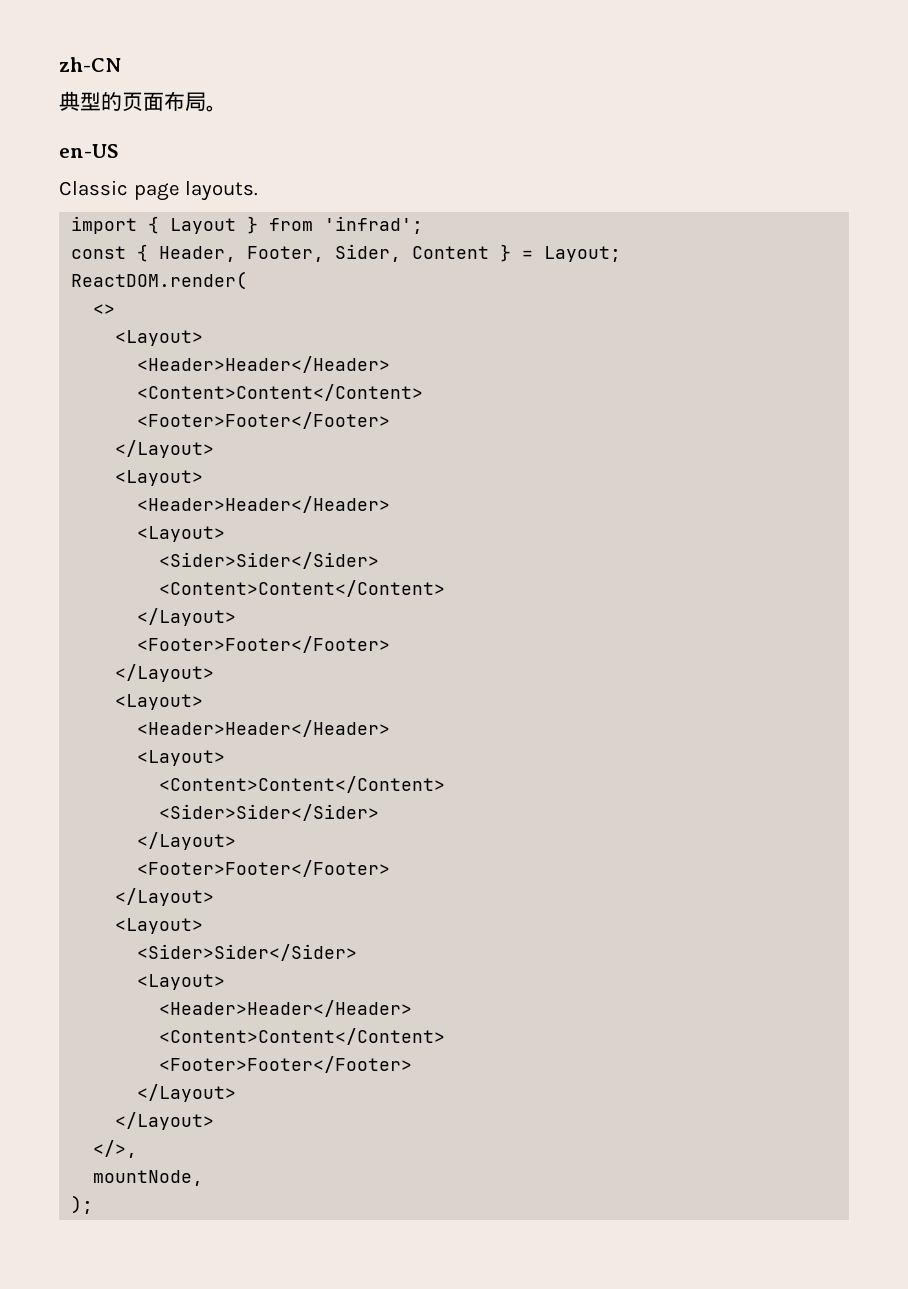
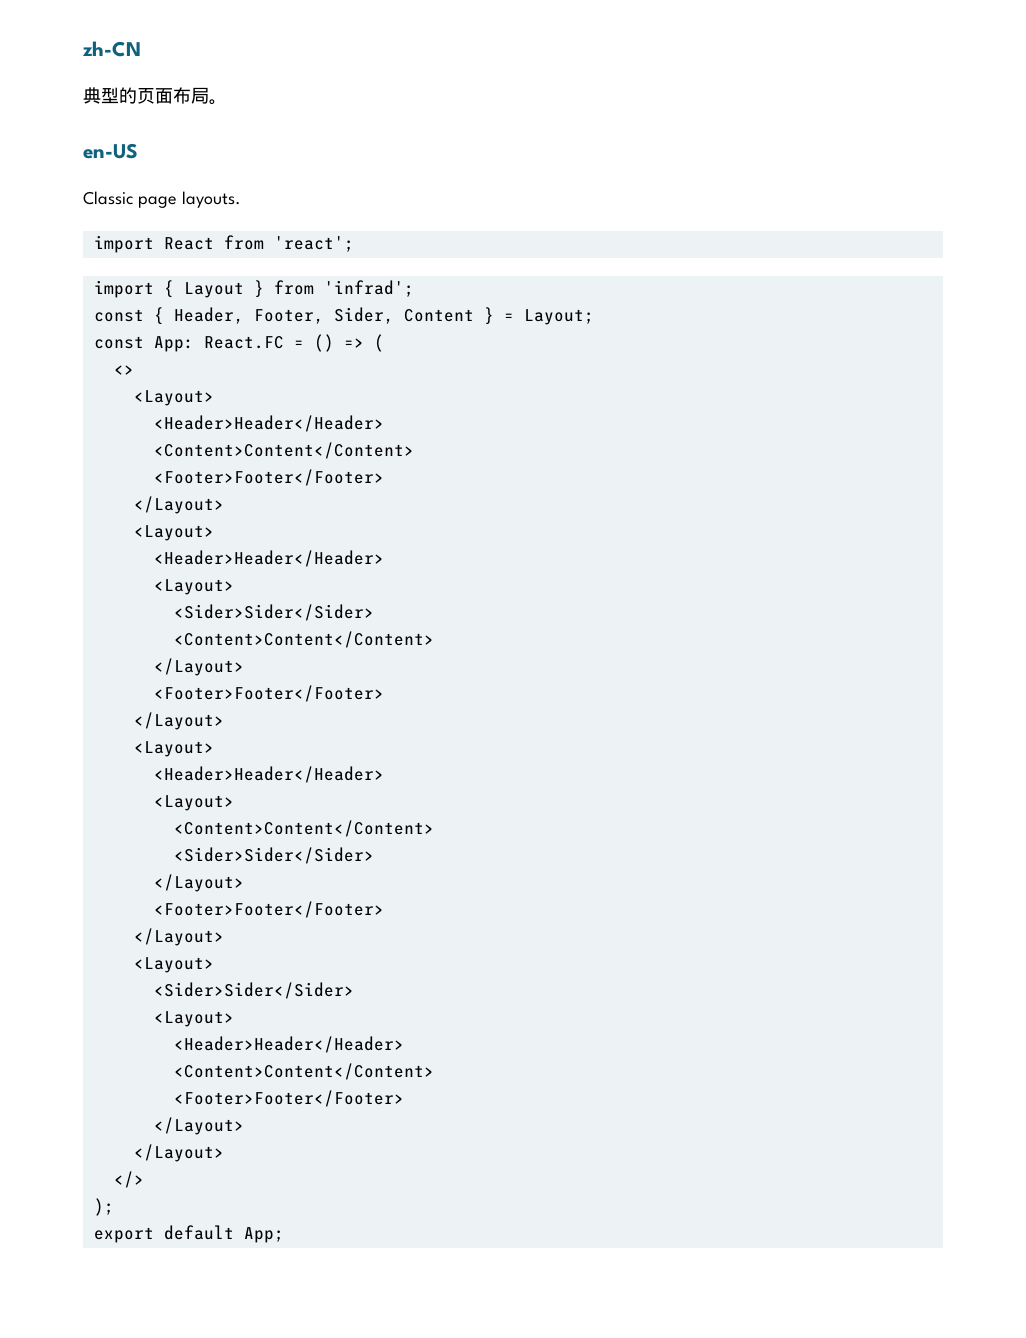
+ import React from 'react';
- ReactDOM.render(
+ const App: React.FC = () => (
- </>,
- mountNode,
+ </>
+ export default App;

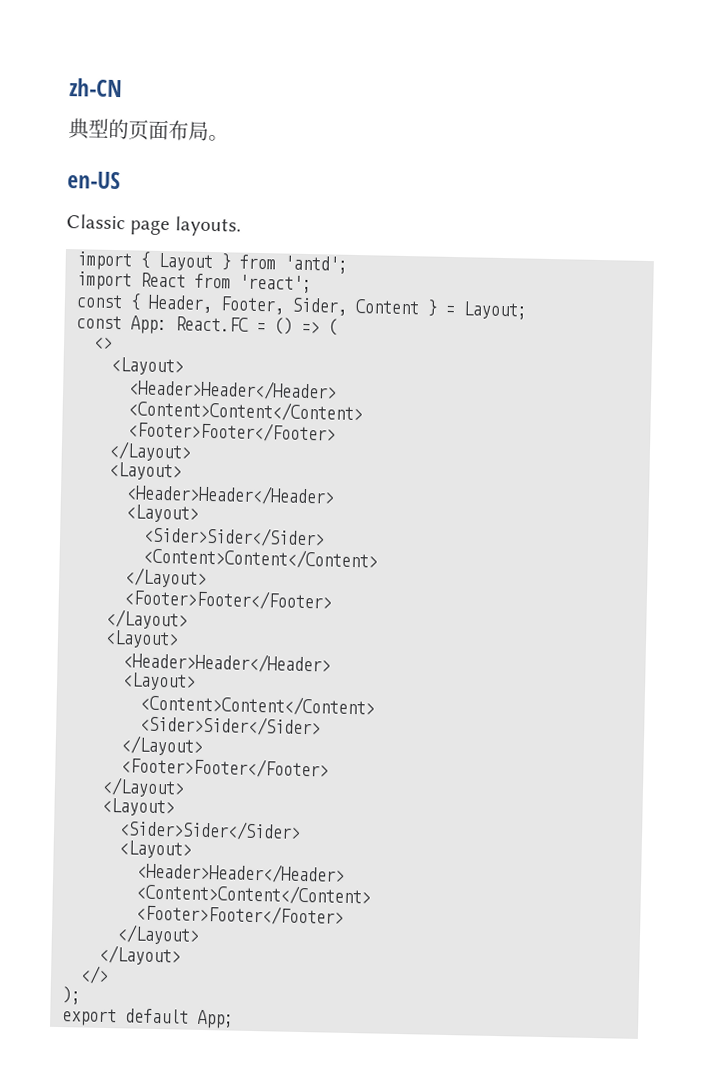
- import React from 'react';
- import { Layout } from 'infrad';
+ import { Layout } from 'antd';
+ import React from 'react';

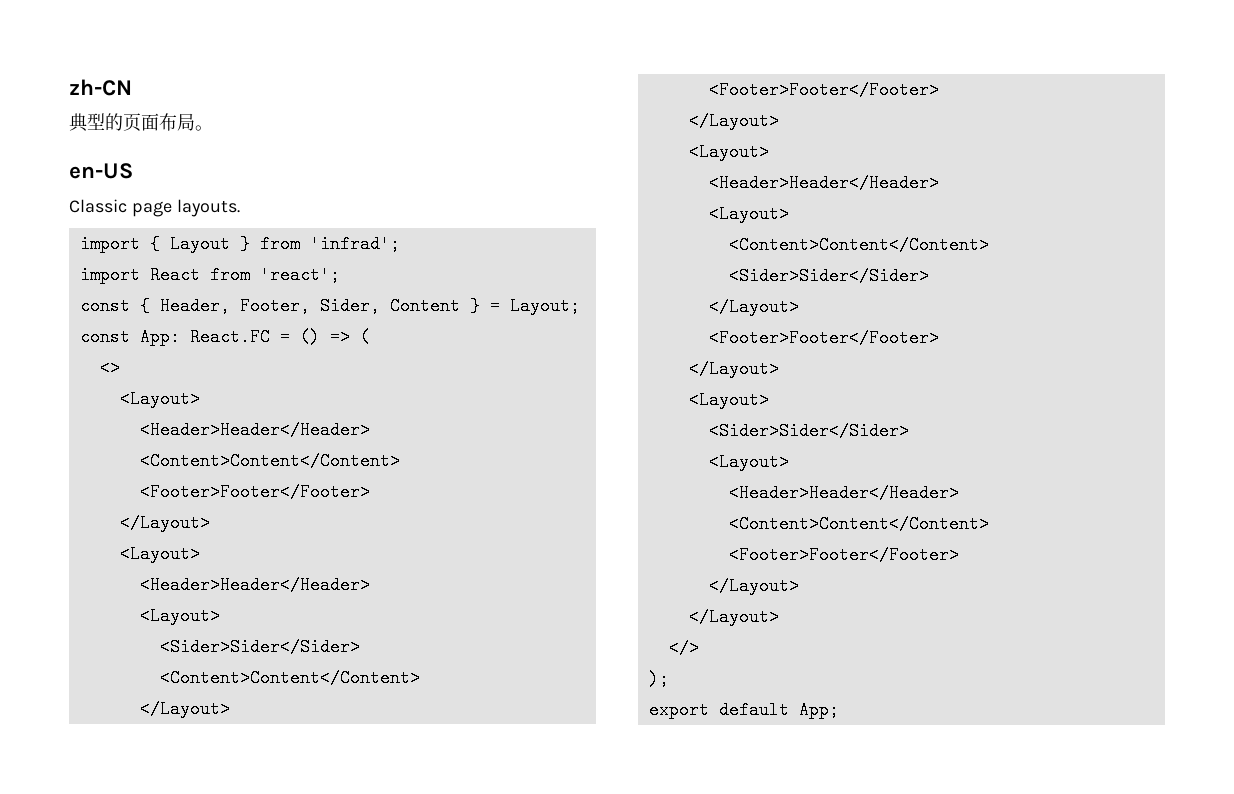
- import { Layout } from 'antd';
+ import { Layout } from 'infrad';

